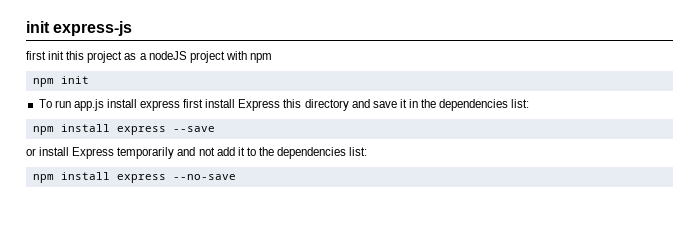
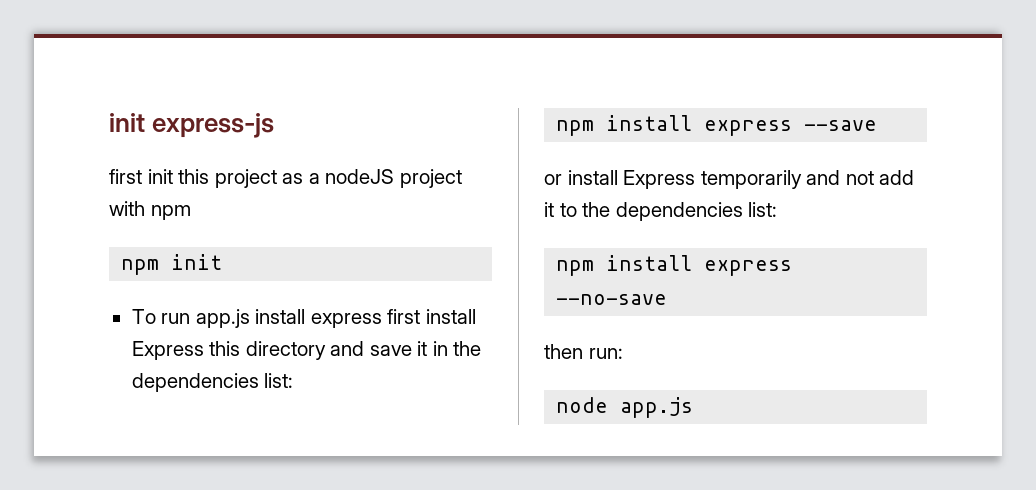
+ then run:
+ node app.js

